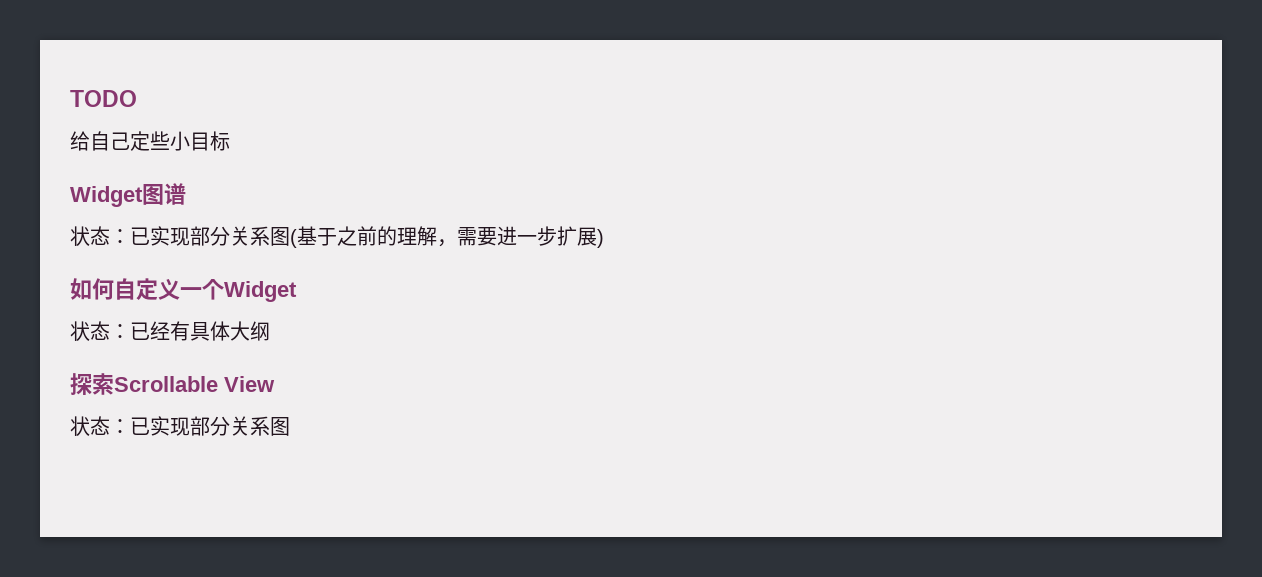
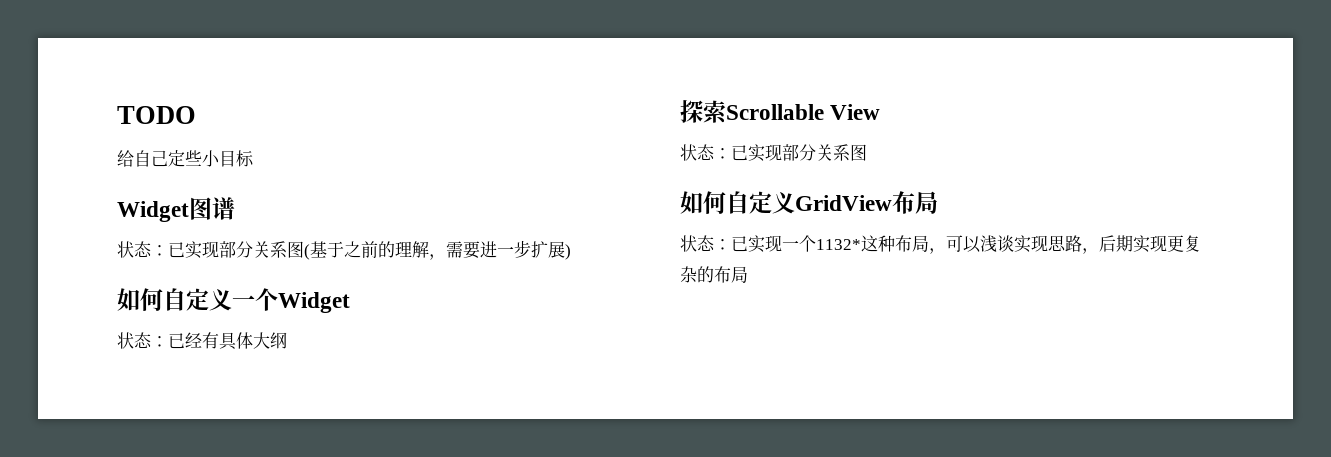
+ 如何自定义GridView布局
+ 状态：已实现一个1132*这种布局，可以浅谈实现思路，后期实现更复杂的布局

